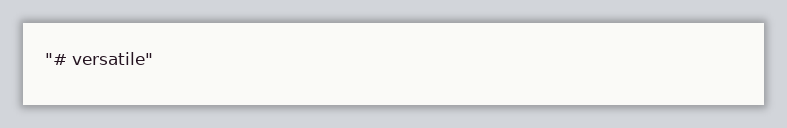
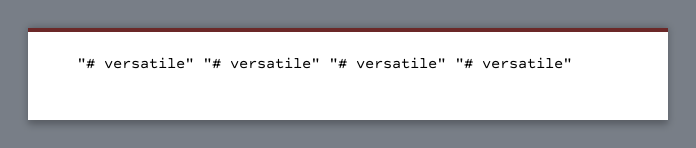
- "# versatile"
+ "# versatile" "# versatile" "# versatile" "# versatile"

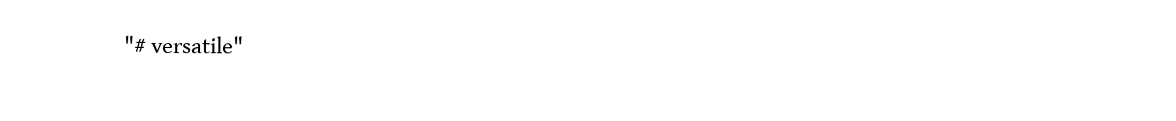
- "# versatile" "# versatile" "# versatile" "# versatile"
+ "# versatile"

